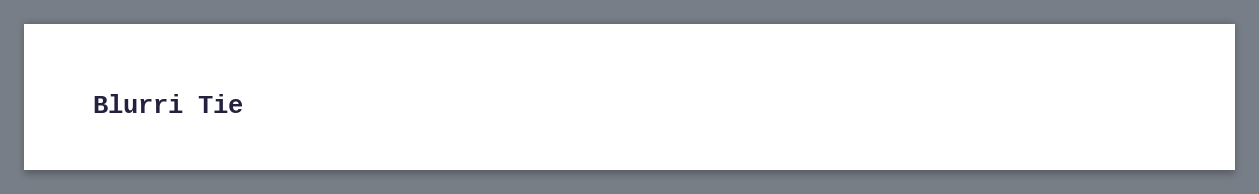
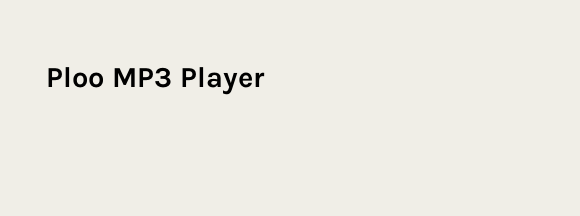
- Blurri Tie
+ Ploo MP3 Player

